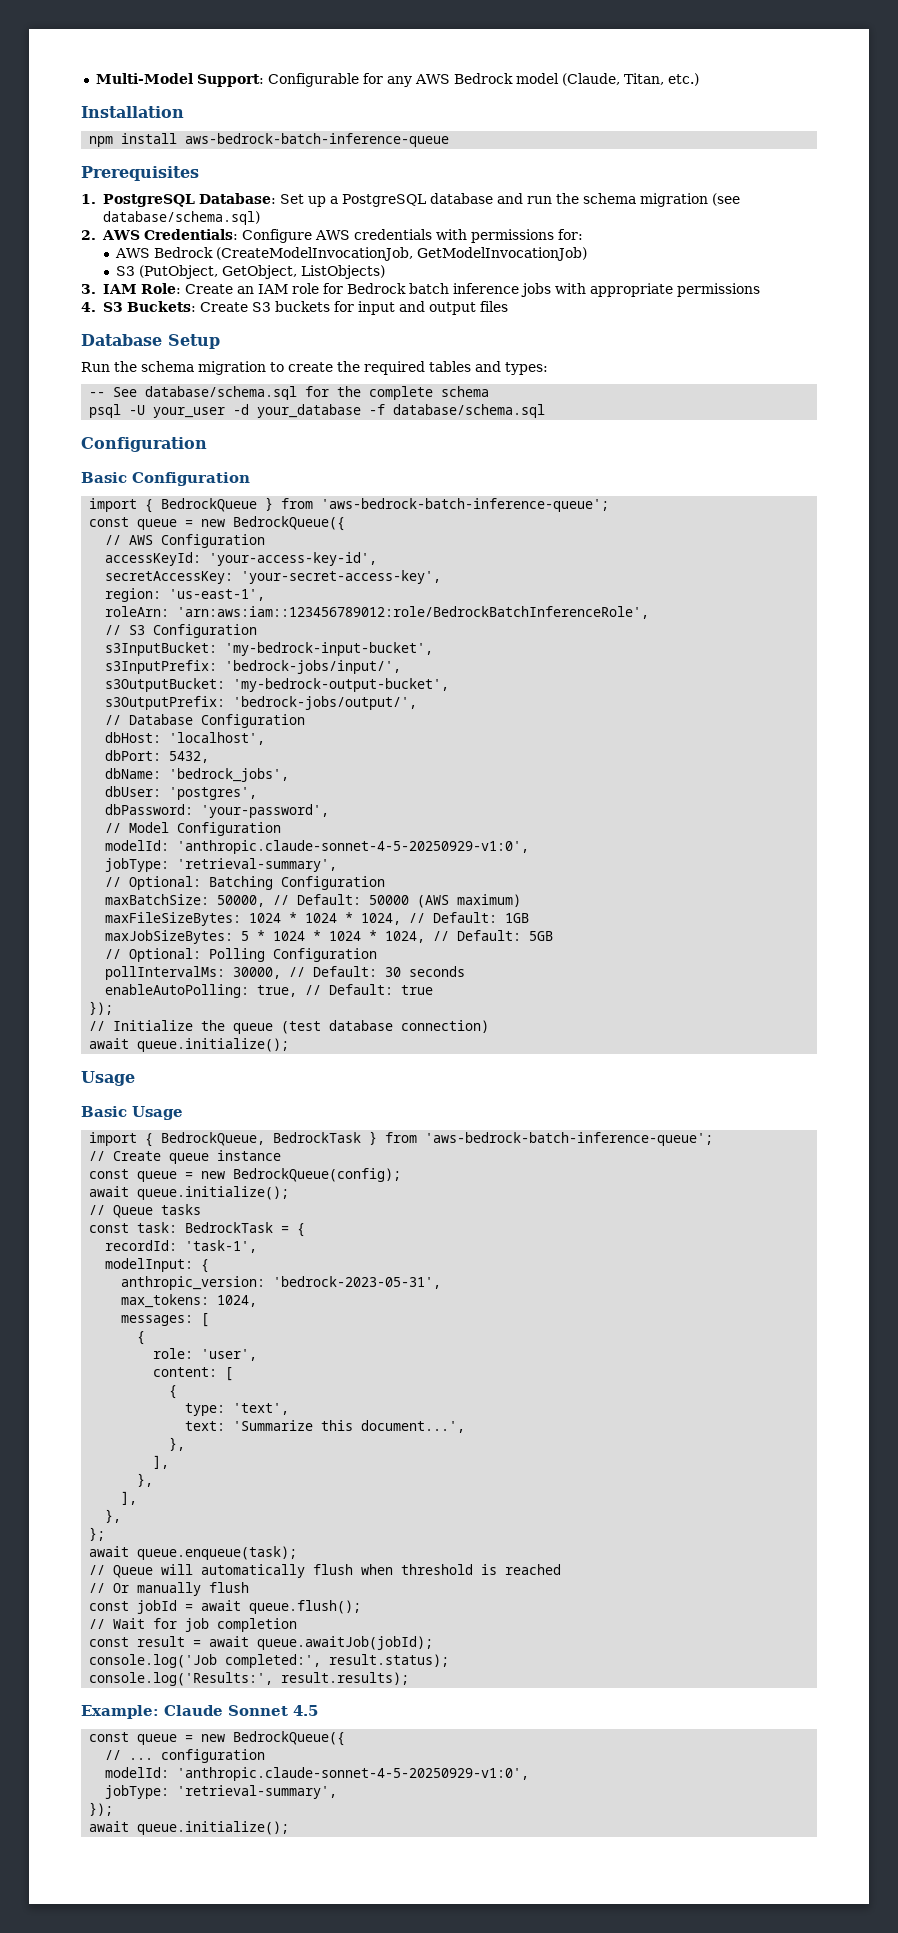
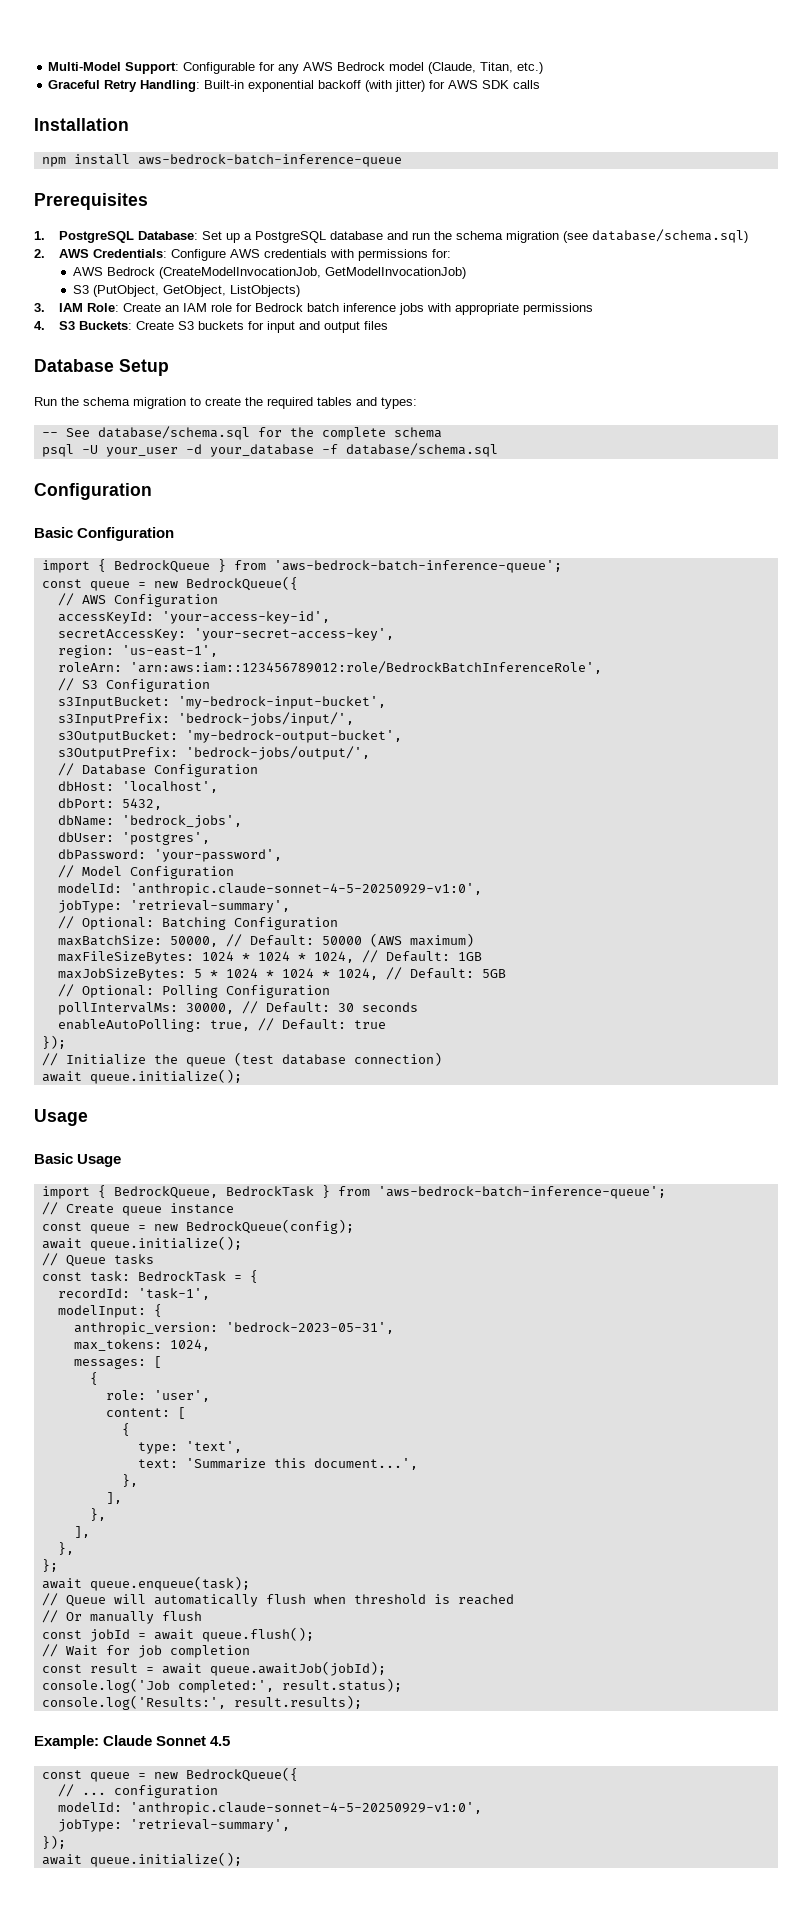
+ Graceful Retry Handling: Built-in exponential backoff (with jitter) for AWS SDK calls

